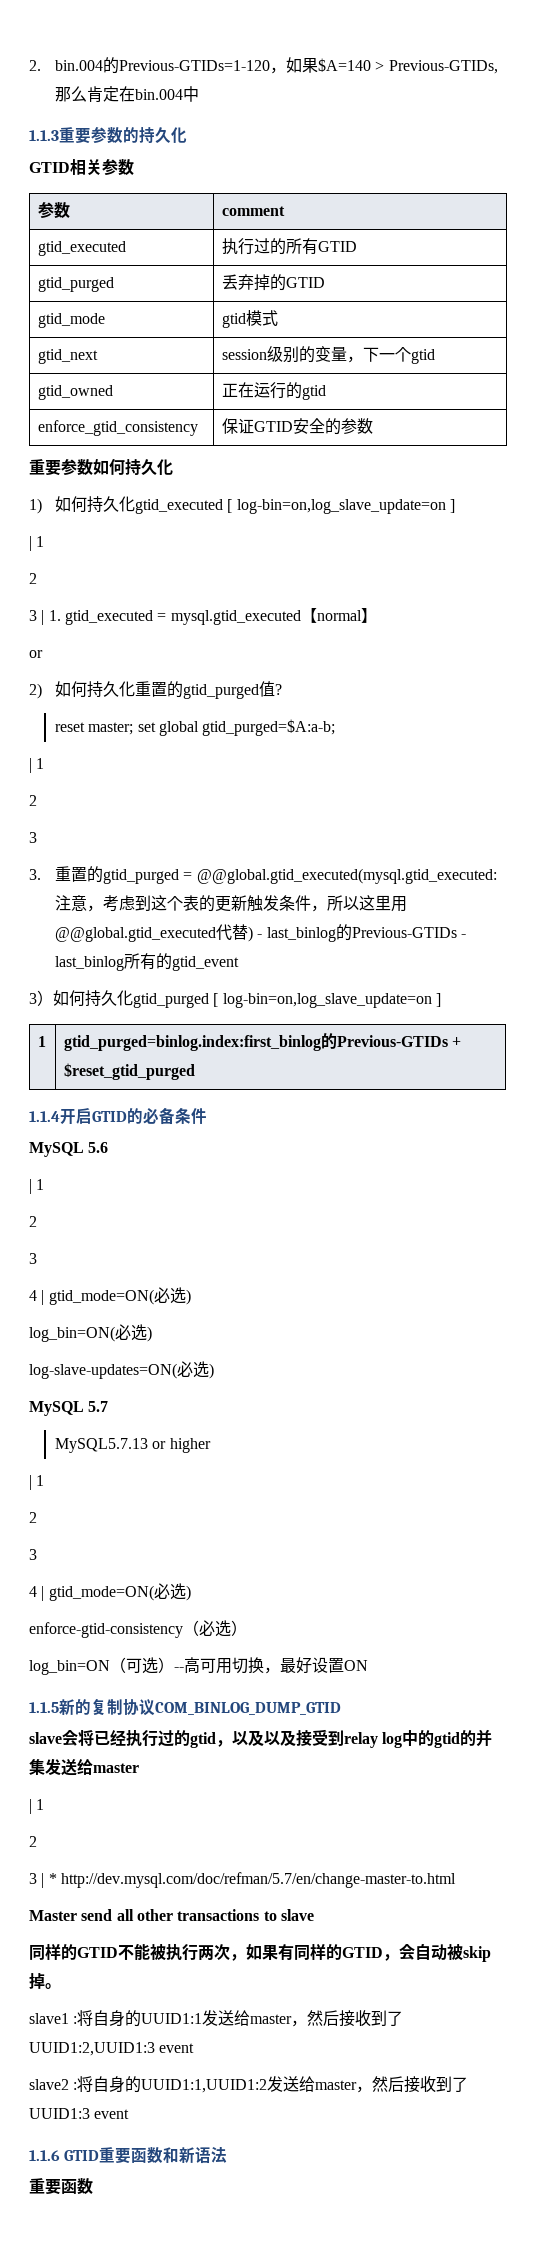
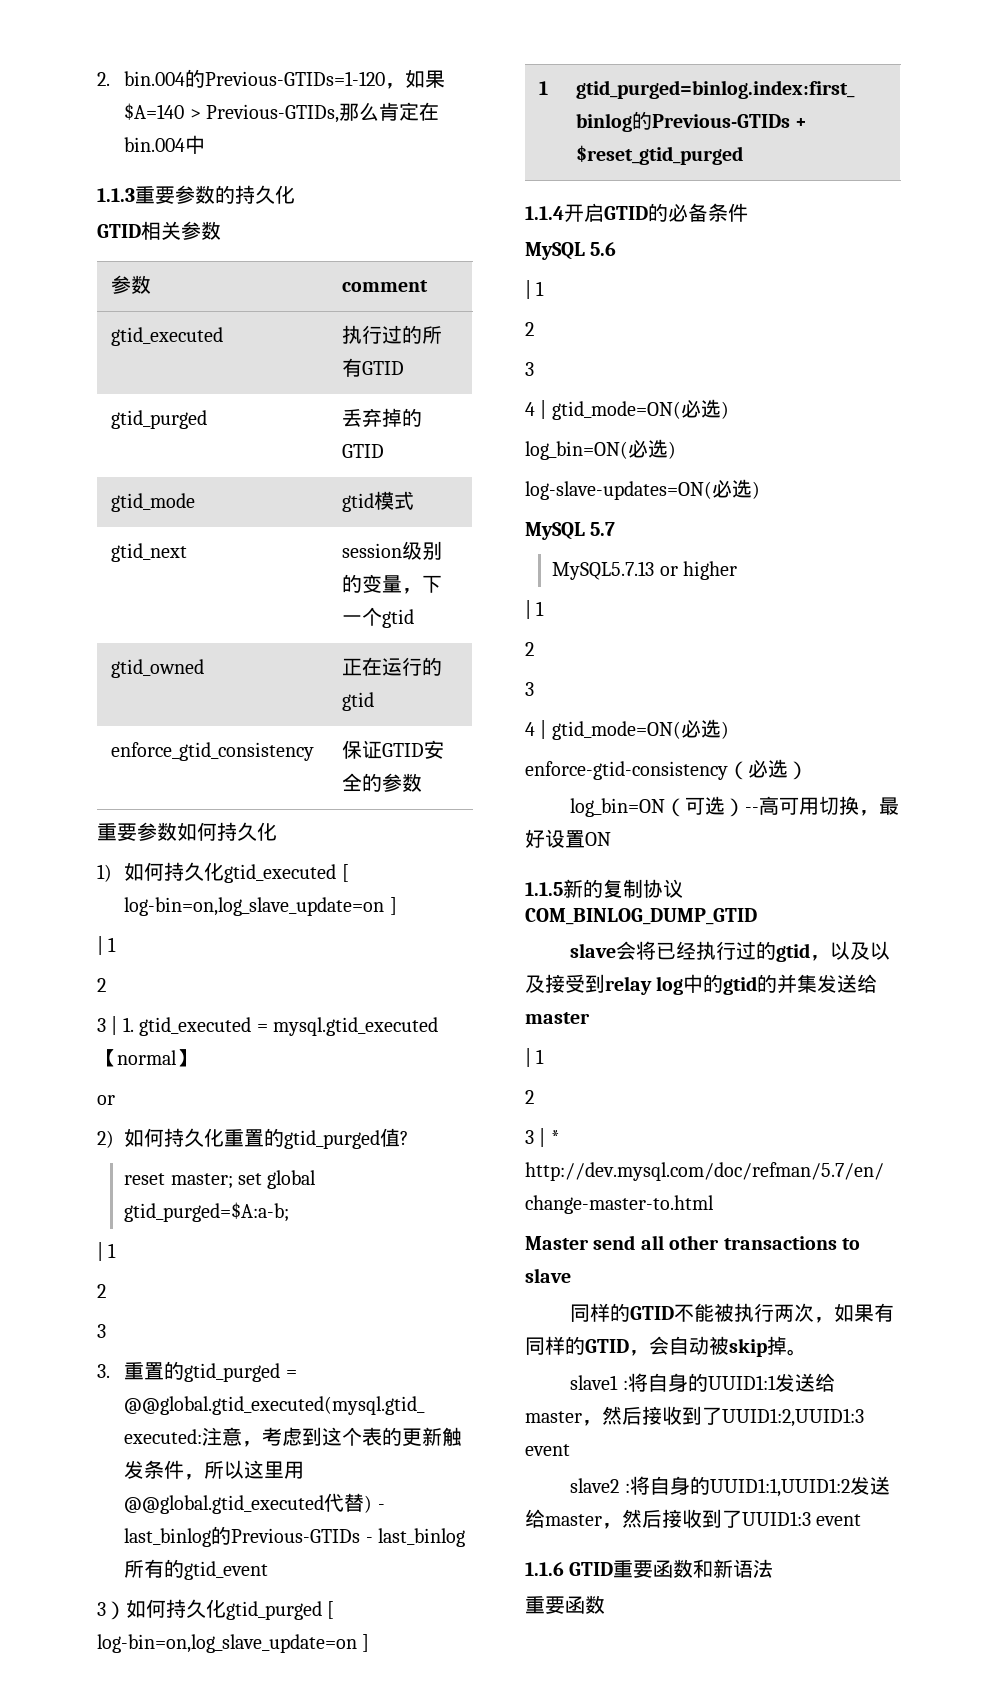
- 3 | * http://dev.mysql.com/doc/refman/5.7/en/change-master-to.html
+ 3 | * http://dev.mysql.com/doc/refman/5.7/en/ change-master-to.html

